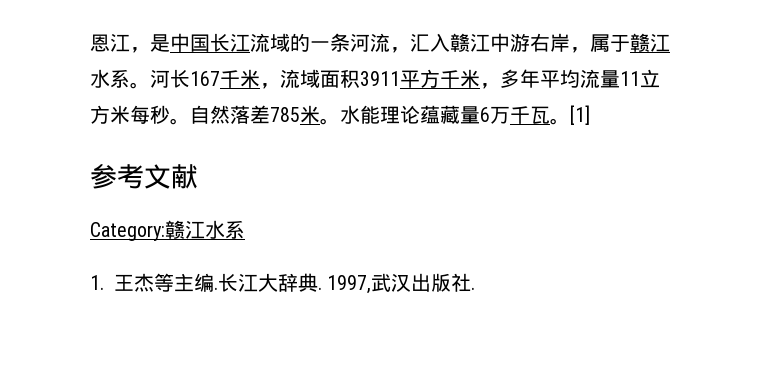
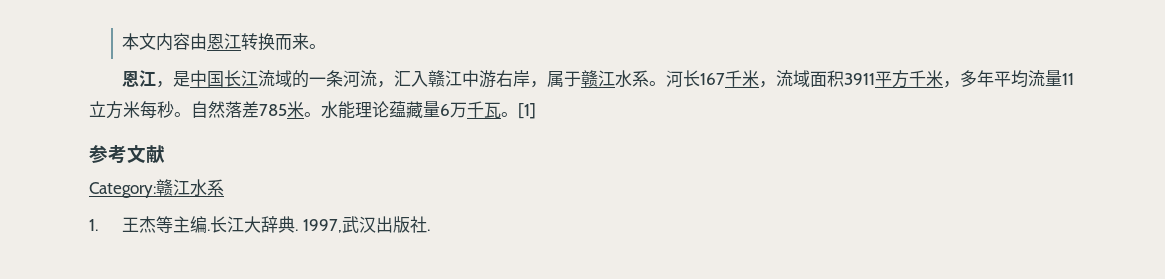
+ 本文内容由恩江转换而来。

